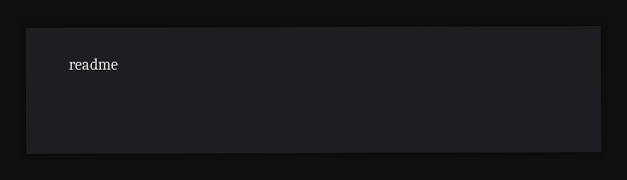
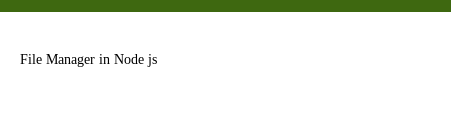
- readme
+ File Manager in Node js

